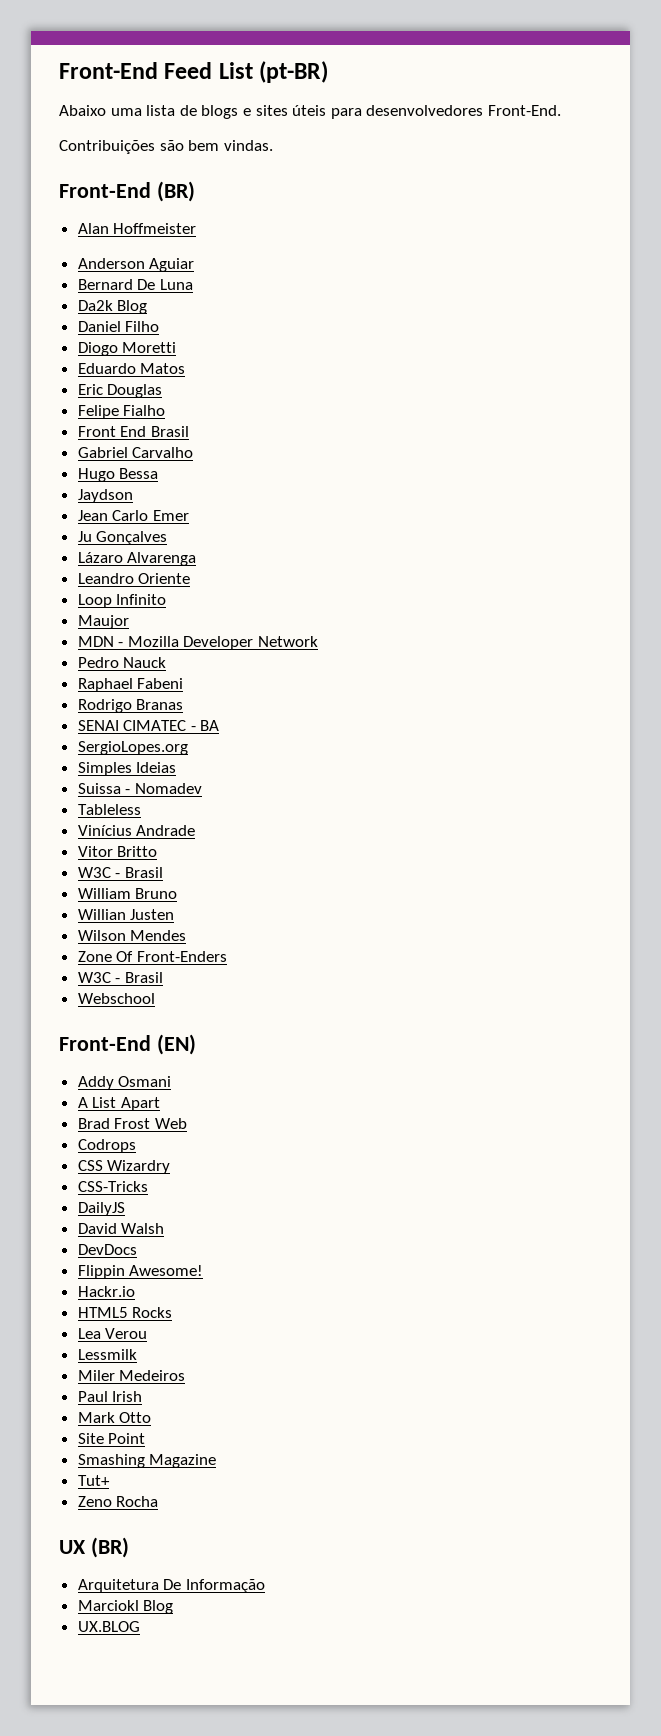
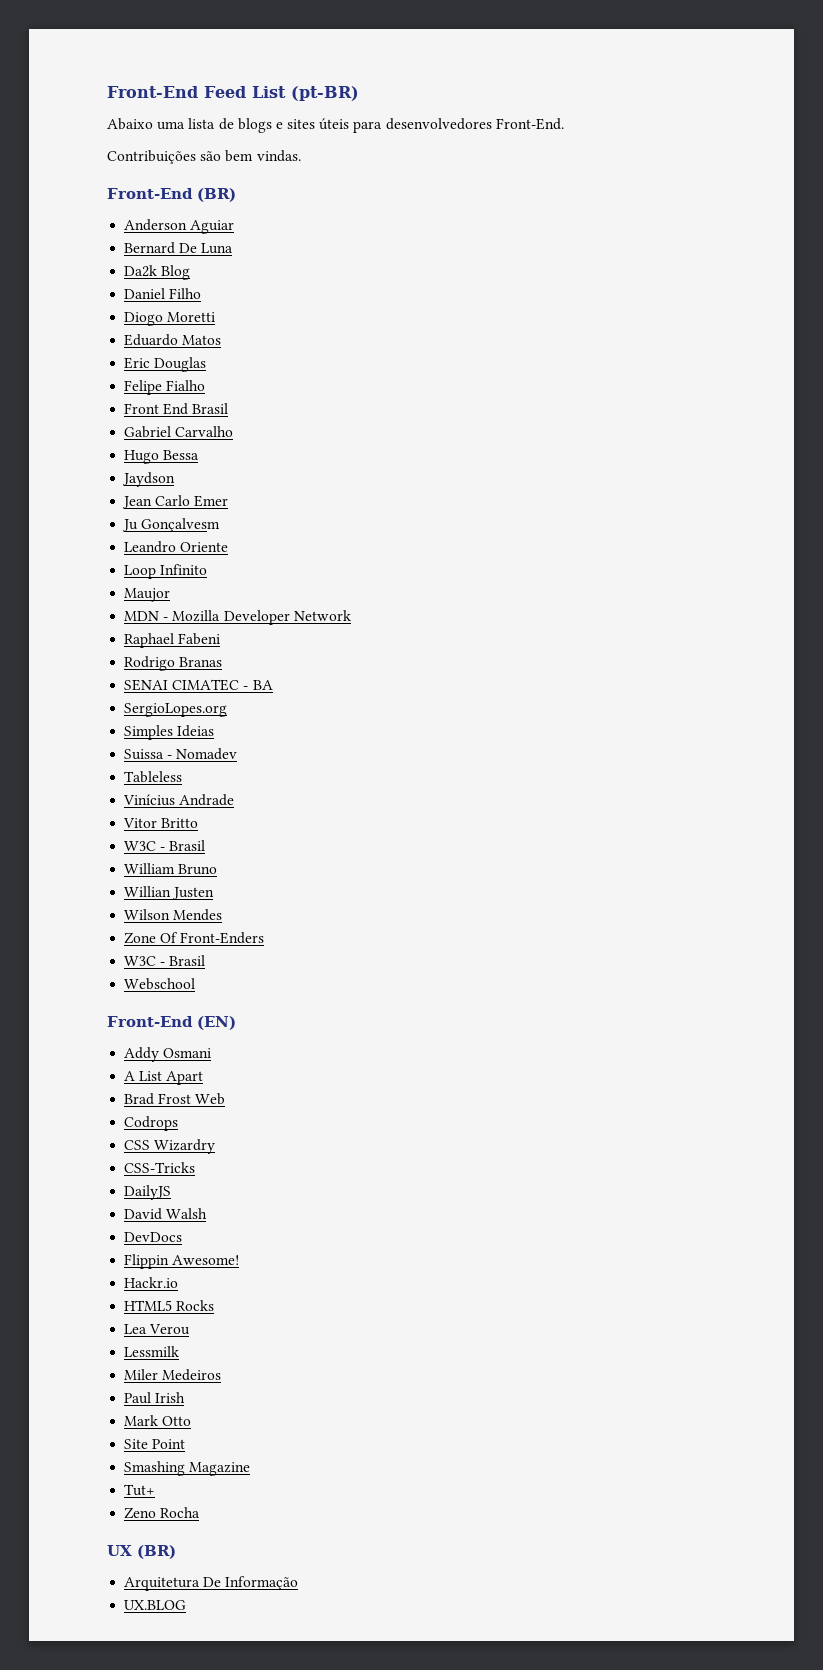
- Alan Hoffmeister
- Ju Gonçalves
- Lázaro Alvarenga
+ Ju Gonçalvesm
- Pedro Nauck
- Marciokl Blog

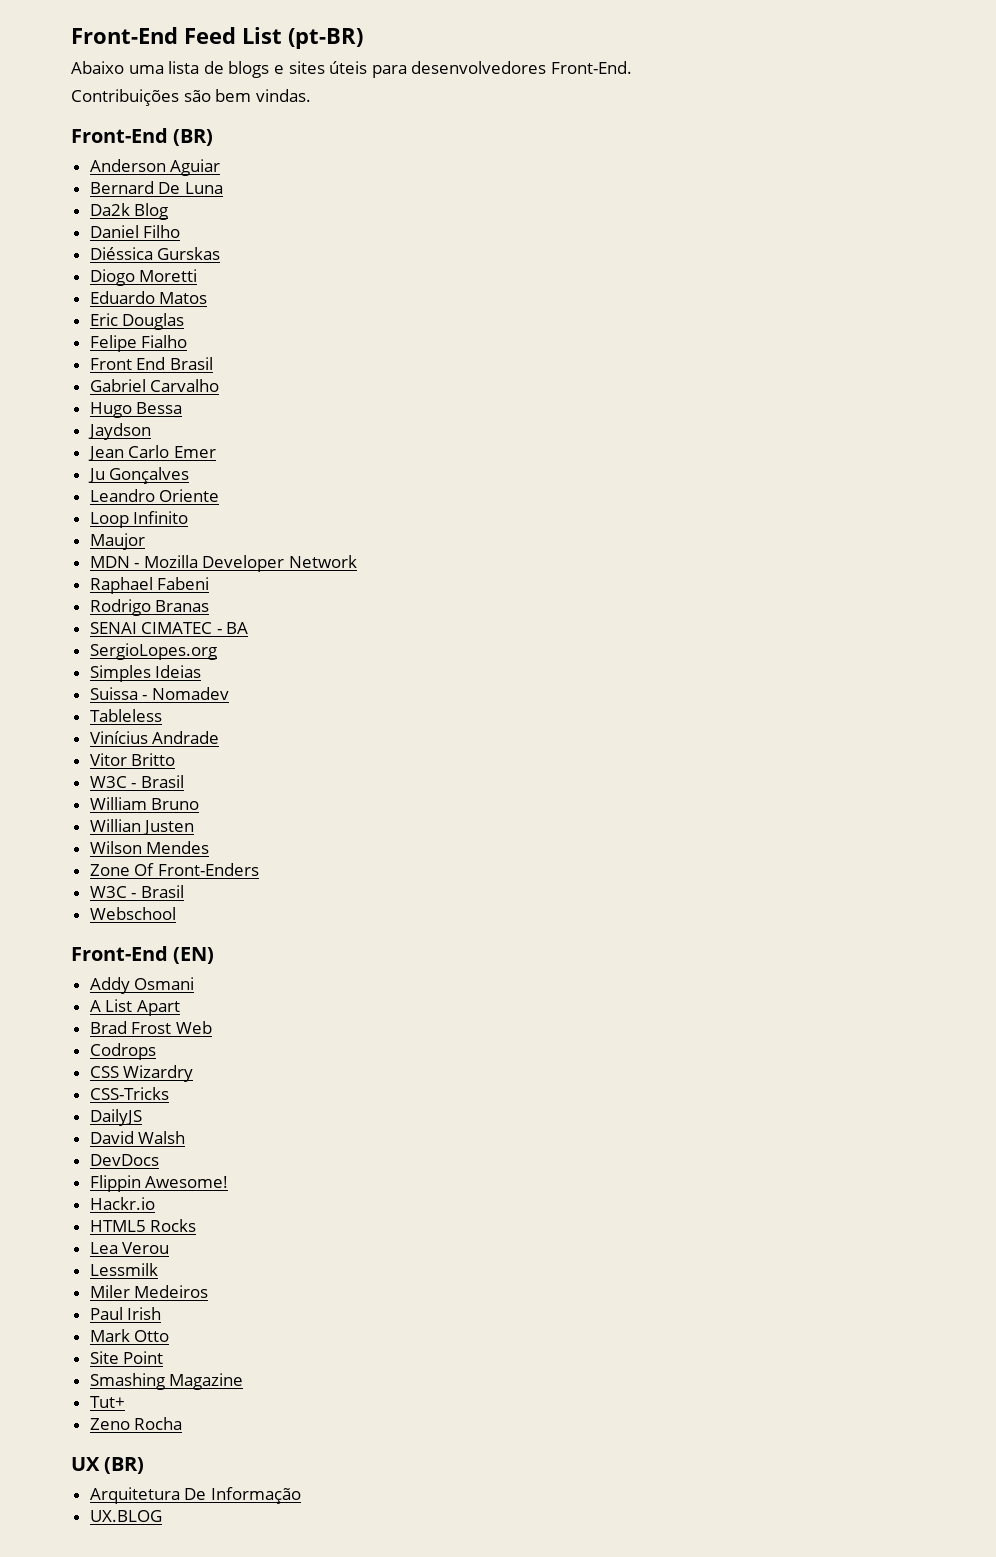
+ Diéssica Gurskas
- Ju Gonçalvesm
+ Ju Gonçalves

